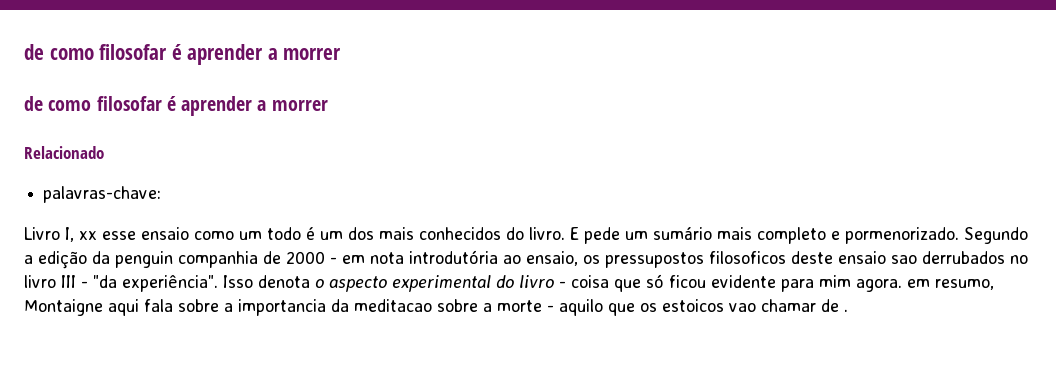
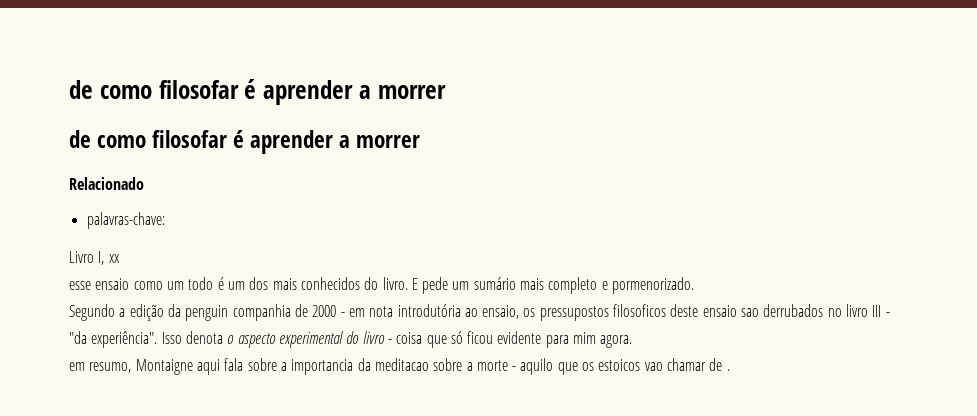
- Livro I, xx esse ensaio como um todo é um dos mais conhecidos do livro.
+ Livro I, xx
+ esse ensaio como um todo é um dos mais conhecidos do livro.
- E pede um sumário mais completo e pormenorizado. Segundo a edição da penguin companhia de 2000 - em nota introdutória ao ensaio, os pressupostos filosoficos deste ensaio sao derrubados no livro III - "da experiência".
+ E pede um sumário mais completo e pormenorizado.
+ Segundo a edição da penguin companhia de 2000 - em nota introdutória ao ensaio, os pressupostos filosoficos deste ensaio sao derrubados no livro III - "da experiência".
- Isso denota o aspecto experimental do livro - coisa que só ficou evidente para mim agora. em resumo, Montaigne aqui fala sobre a importancia da meditacao sobre a morte - aquilo que os estoicos vao chamar de .
+ Isso denota o aspecto experimental do livro - coisa que só ficou evidente para mim agora.
+ em resumo, Montaigne aqui fala sobre a importancia da meditacao sobre a morte - aquilo que os estoicos vao chamar de .

